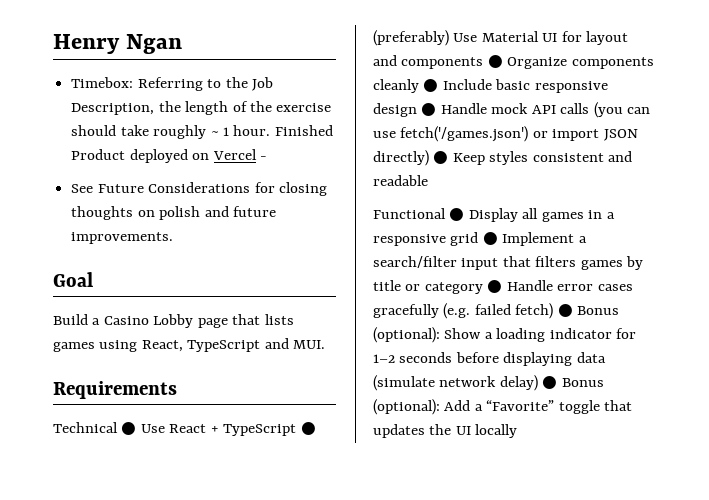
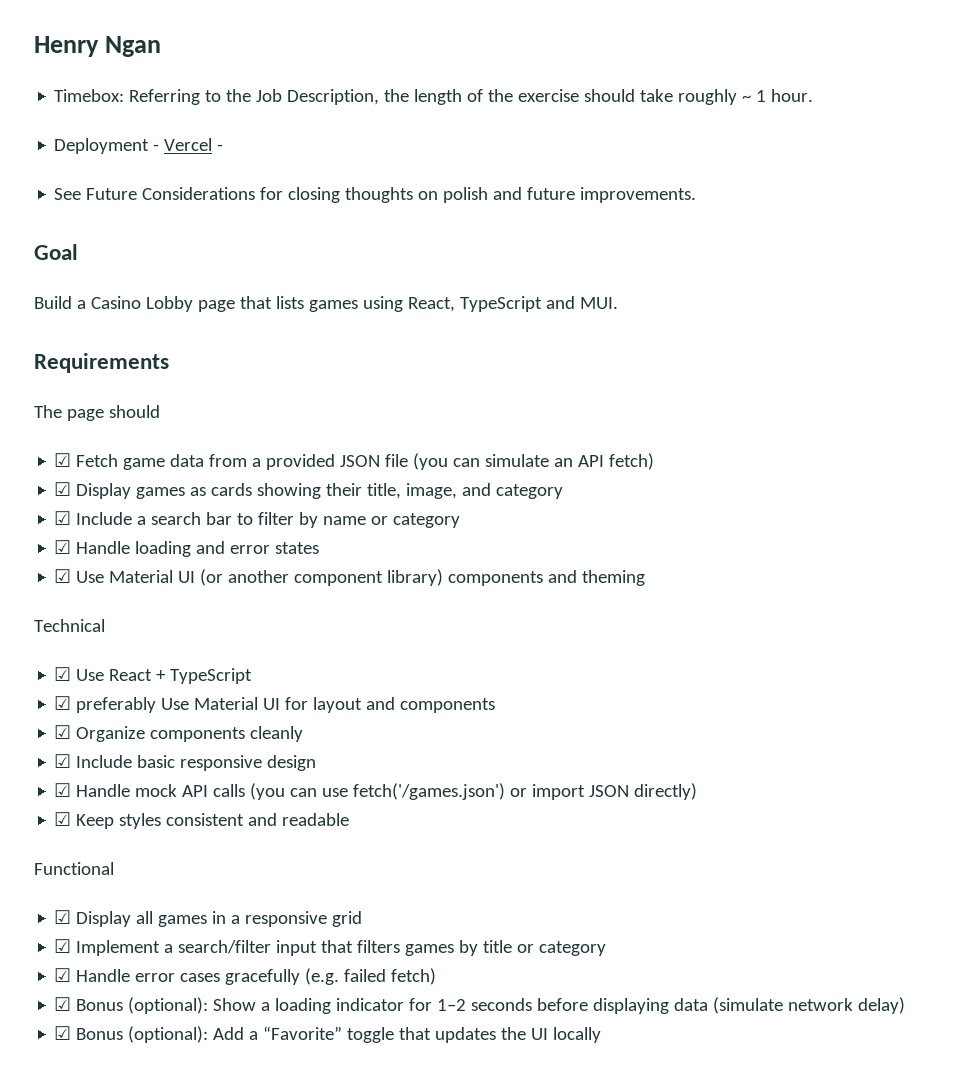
- Timebox: Referring to the Job Description, the length of the exercise should take roughly ~ 1 hour. Finished Product deployed on Vercel -
+ Timebox: Referring to the Job Description, the length of the exercise should take roughly ~ 1 hour.
+ Deployment - Vercel -
+ The page should
+ ☑ Fetch game data from a provided JSON file (you can simulate an API fetch)
+ ☑ Display games as cards showing their title, image, and category
+ ☑ Include a search bar to filter by name or category
+ ☑ Handle loading and error states
+ ☑ Use Material UI (or another component library) components and theming
- Technical ● Use React + TypeScript ● (preferably) Use Material UI for layout and components ● Organize components cleanly ● Include basic responsive design ● Handle mock API calls (you can use fetch('/games.json') or import JSON directly) ● Keep styles consistent and readable
+ Technical
+ ☑ Use React + TypeScript
+ ☑ preferably Use Material UI for layout and components
+ ☑ Organize components cleanly
+ ☑ Include basic responsive design
+ ☑ Handle mock API calls (you can use fetch('/games.json') or import JSON directly)
+ ☑ Keep styles consistent and readable
- Functional ● Display all games in a responsive grid ● Implement a search/filter input that filters games by title or category ● Handle error cases gracefully (e.g. failed fetch) ● Bonus (optional): Show a loading indicator for 1–2 seconds before displaying data (simulate network delay) ● Bonus (optional): Add a “Favorite” toggle that updates the UI locally
+ Functional
+ ☑ Display all games in a responsive grid
+ ☑ Implement a search/filter input that filters games by title or category
+ ☑ Handle error cases gracefully (e.g. failed fetch)
+ ☑ Bonus (optional): Show a loading indicator for 1–2 seconds before displaying data (simulate network delay)
+ ☑ Bonus (optional): Add a “Favorite” toggle that updates the UI locally

